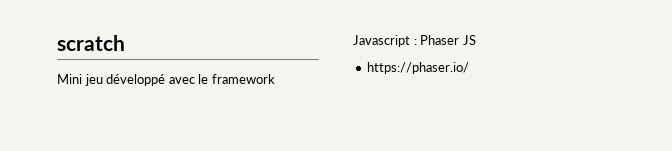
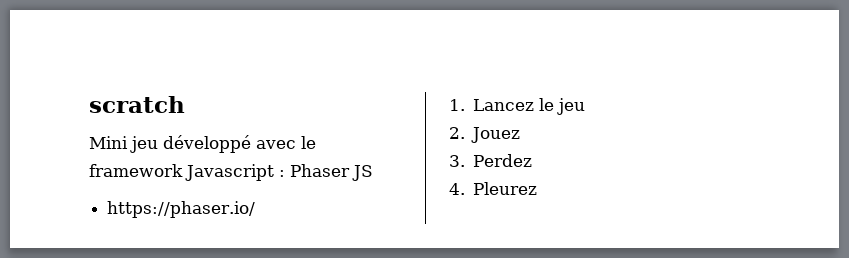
+ 1. Lancez le jeu
+ 2. Jouez
+ 3. Perdez
+ 4. Pleurez

